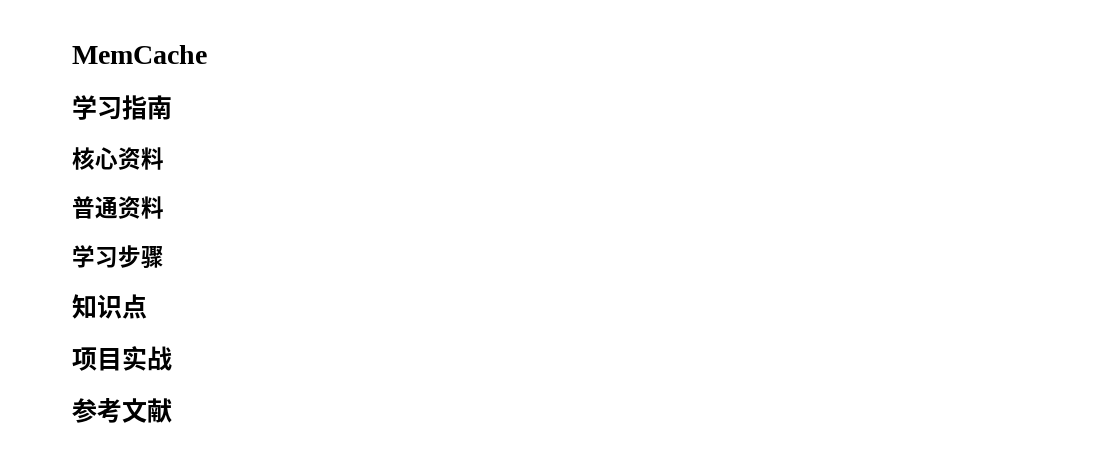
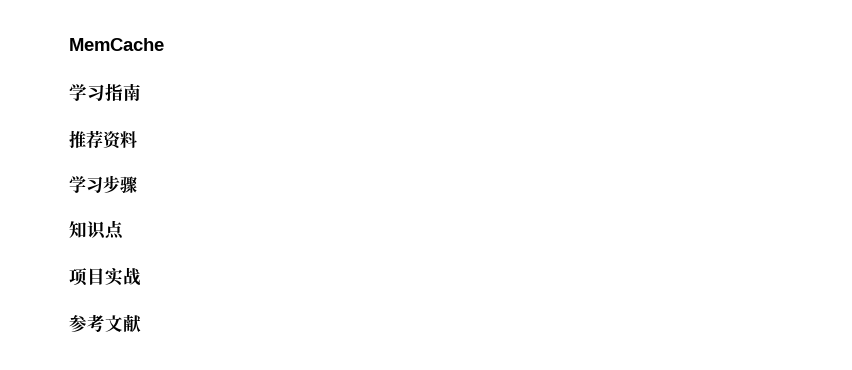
- 核心资料
- 普通资料
+ 推荐资料

